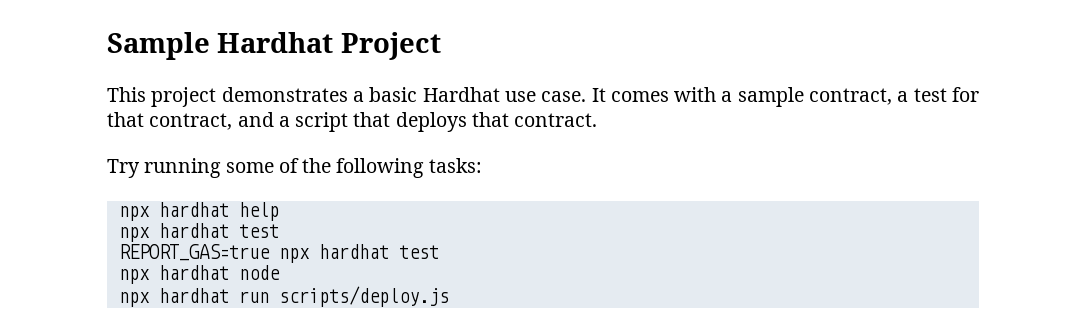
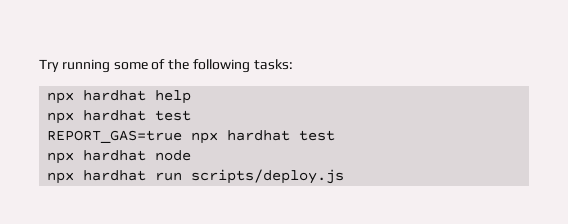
- Sample Hardhat Project
- This project demonstrates a basic Hardhat use case. It comes with a sample contract, a test for that contract, and a script that deploys that contract.

